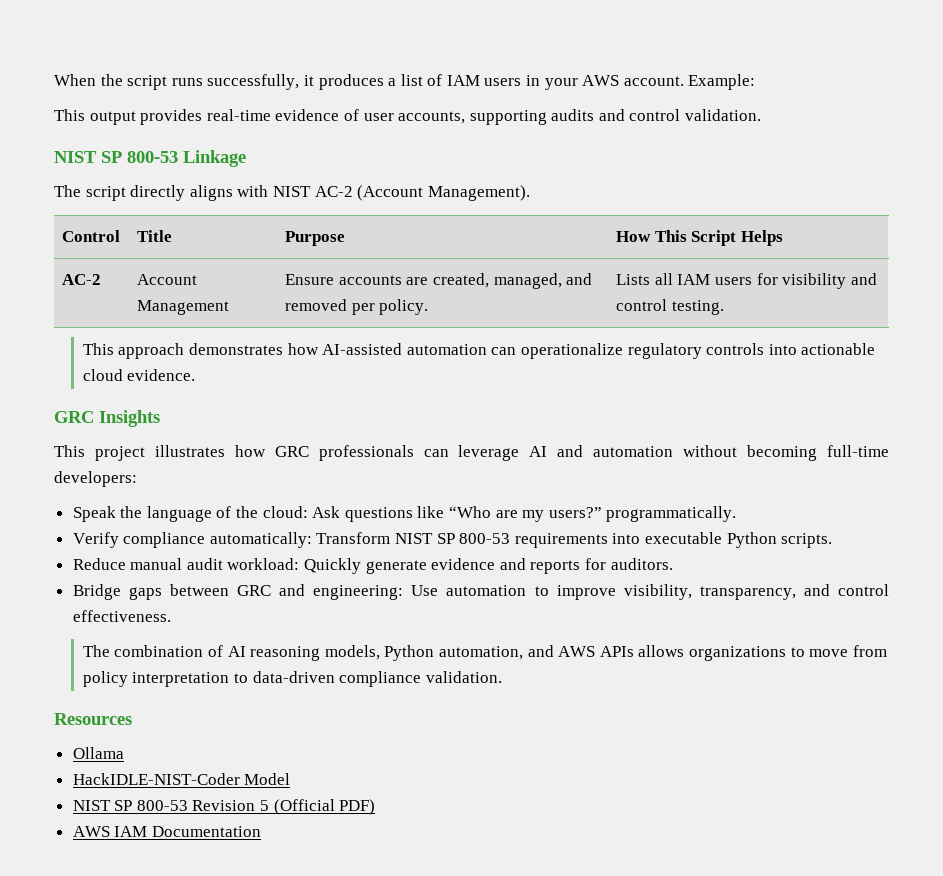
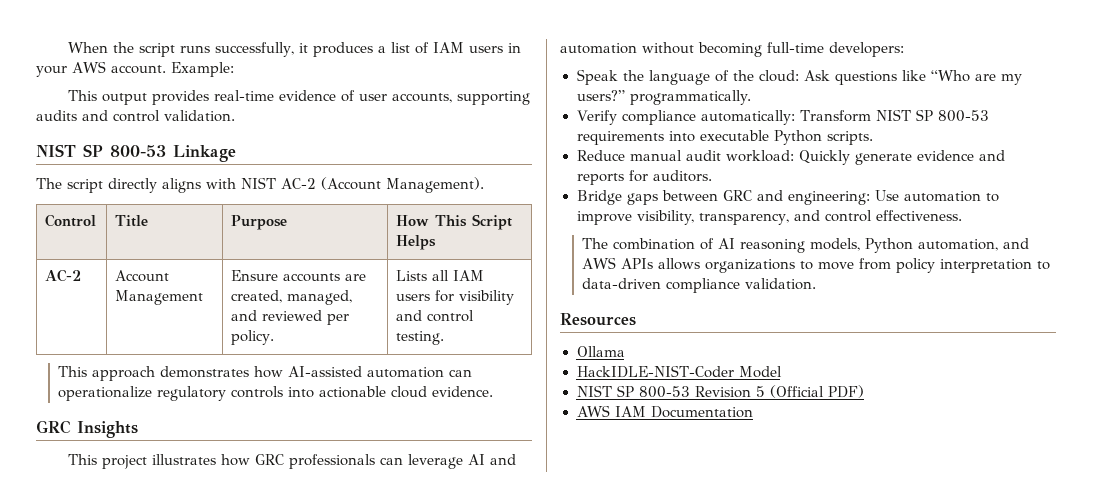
- AC-2 | Account Management | Ensure accounts are created, managed, and removed per policy. | Lists all IAM users for visibility and control testing.
+ AC-2 | Account Management | Ensure accounts are created, managed, and reviewed per policy. | Lists all IAM users for visibility and control testing.

